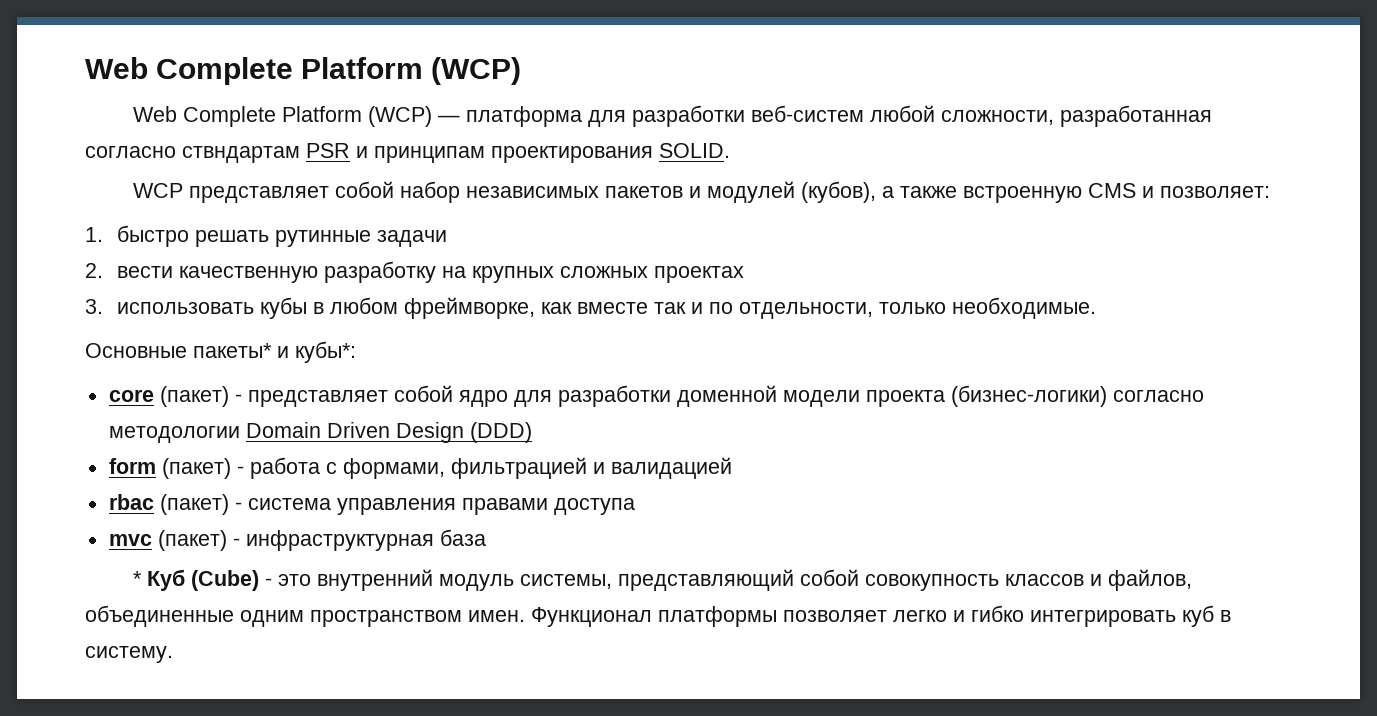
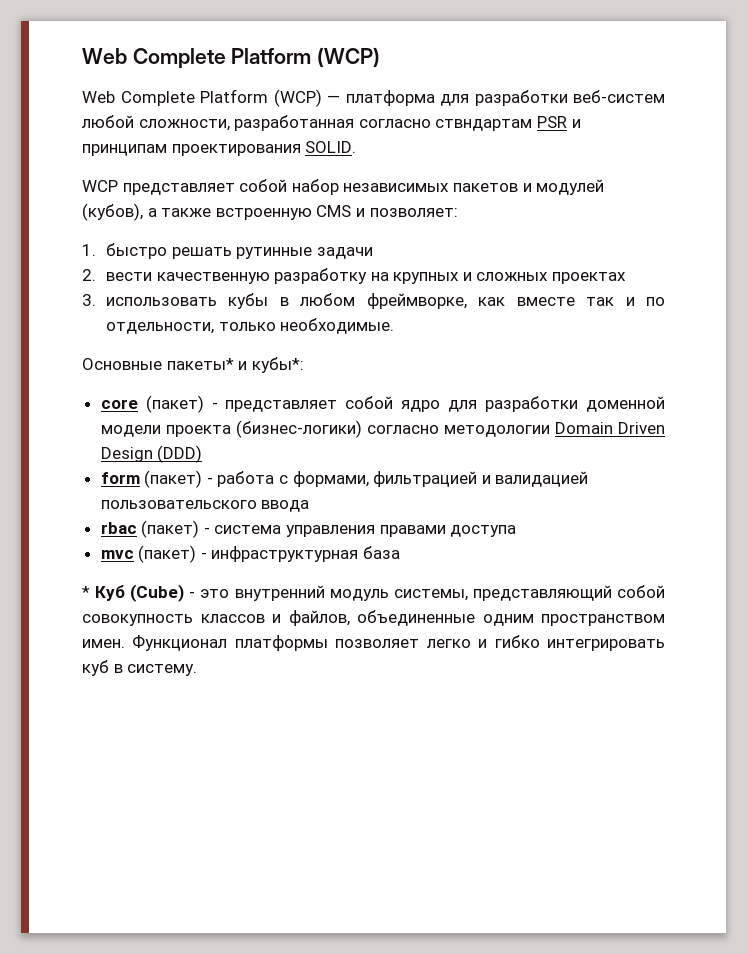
- 2. вести качественную разработку на крупных сложных проектах
+ 2. вести качественную разработку на крупных и сложных проектах
- form (пакет) - работа с формами, фильтрацией и валидацией
+ form (пакет) - работа с формами, фильтрацией и валидацией пользовательского ввода

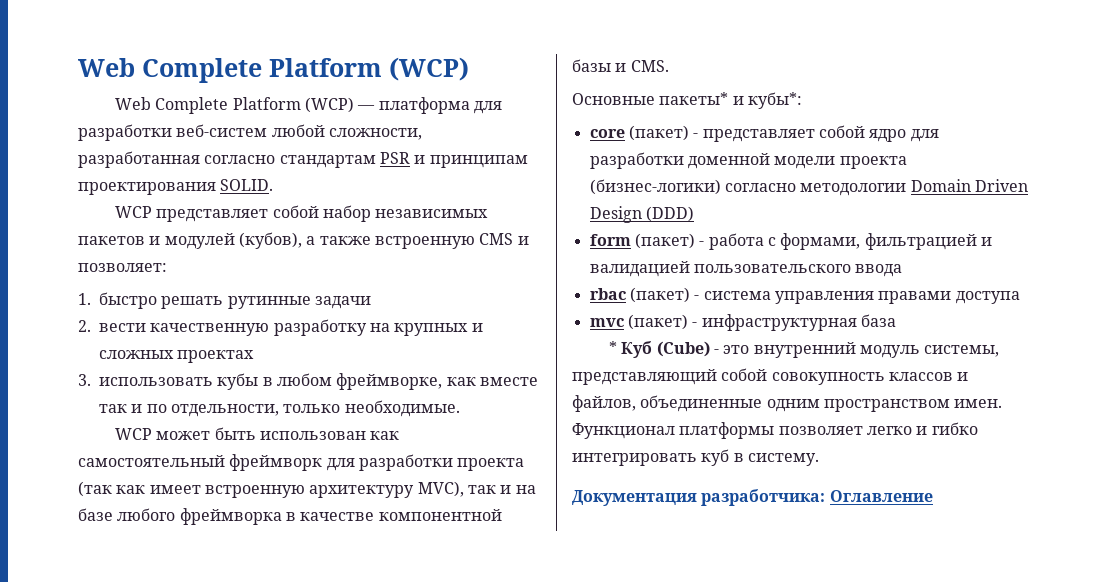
- Web Complete Platform (WCP) — платформа для разработки веб-систем любой сложности, разработанная согласно ствндартам PSR и принципам проектирования SOLID.
+ Web Complete Platform (WCP) — платформа для разработки веб-систем любой сложности, разработанная согласно стандартам PSR и принципам проектирования SOLID.
+ WCP может быть использован как самостоятельный фреймворк для разработки проекта (так как имеет встроенную архитектуру MVC), так и на базе любого фреймворка в качестве компонентной базы и CMS.
+ Документация разработчика: Оглавление

